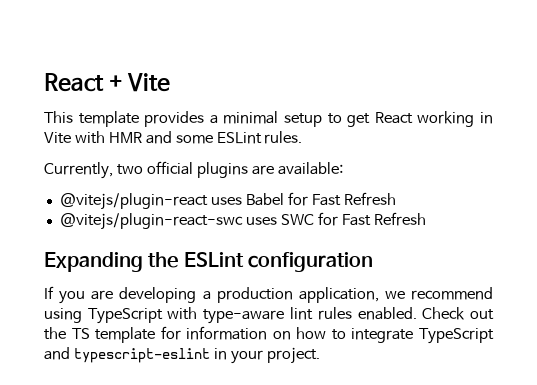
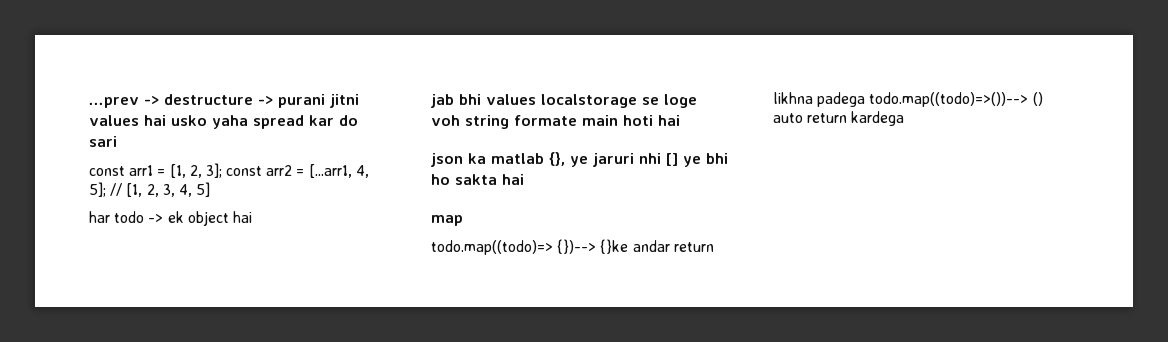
- React + Vite
- This template provides a minimal setup to get React working in Vite with HMR and some ESLint rules.
- Currently, two official plugins are available:
- @vitejs/plugin-react uses Babel for Fast Refresh
- @vitejs/plugin-react-swc uses SWC for Fast Refresh
- Expanding the ESLint configuration
- If you are developing a production application, we recommend using TypeScript with type-aware lint rules enabled. Check out the TS template for information on how to integrate TypeScript and typescript-eslint in your project.
+ ...prev -> destructure -> purani jitni values hai usko yaha spread kar do sari
+ const arr1 = [1, 2, 3]; const arr2 = [...arr1, 4, 5]; // [1, 2, 3, 4, 5]
+ har todo -> ek object hai
+ jab bhi values localstorage se loge voh string formate main hoti hai
+ json ka matlab {}, ye jaruri nhi [] ye bhi ho sakta hai
+ map
+ todo.map((todo)=> {})--> {}ke andar return likhna padega todo.map((todo)=>())--> () auto return kardega

